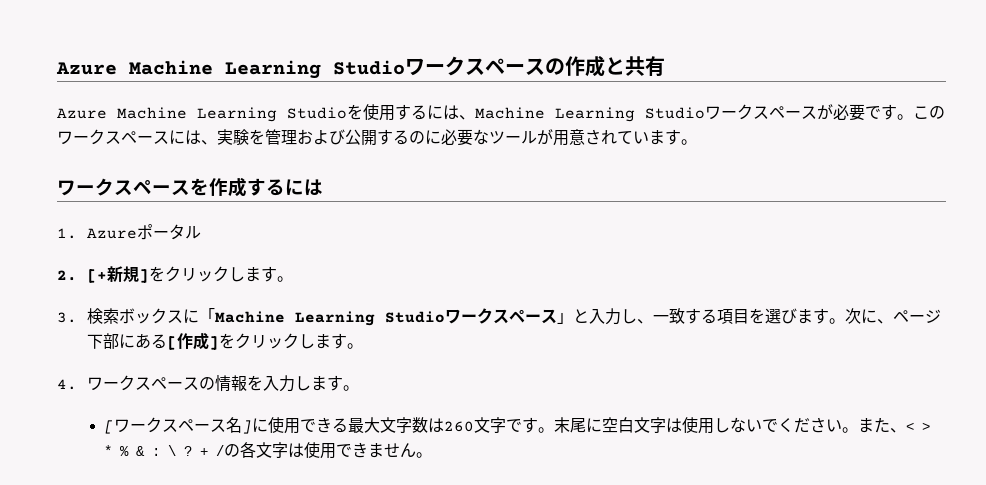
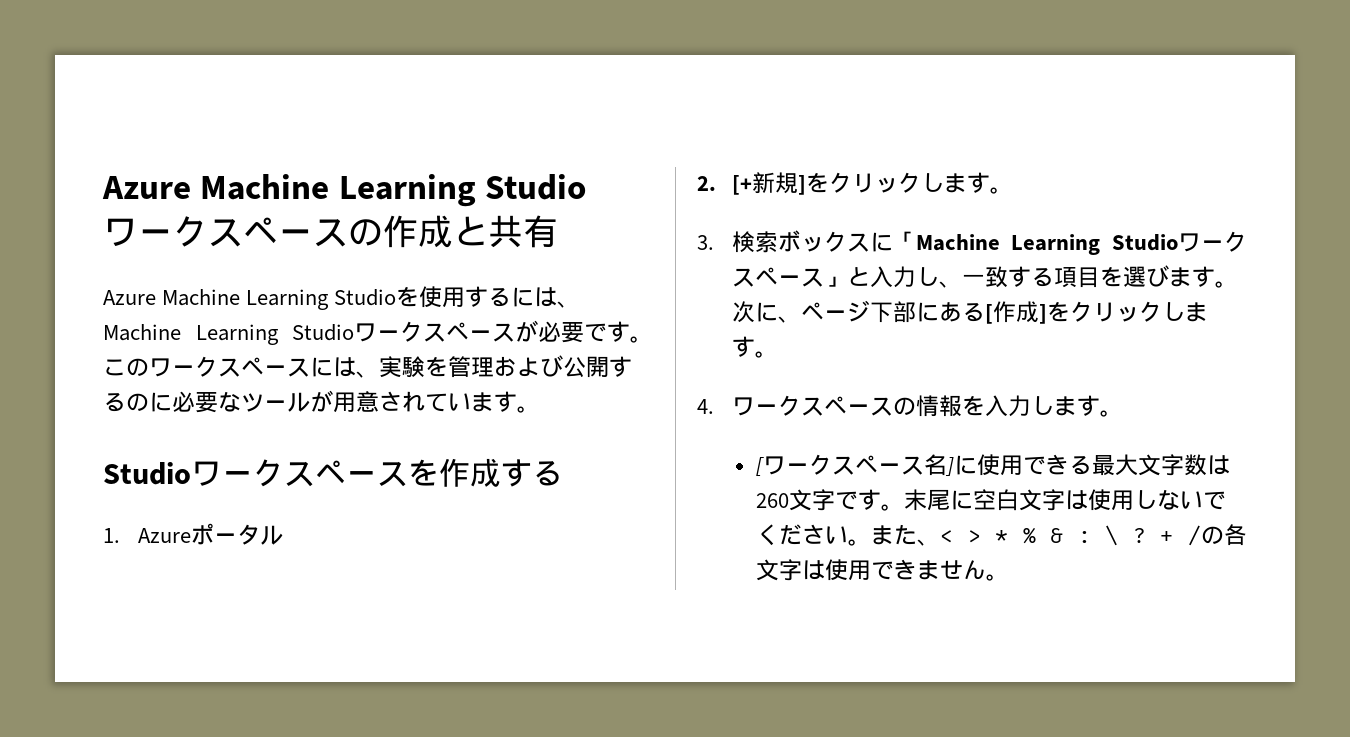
- ワークスペースを作成するには
+ Studioワークスペースを作成する

